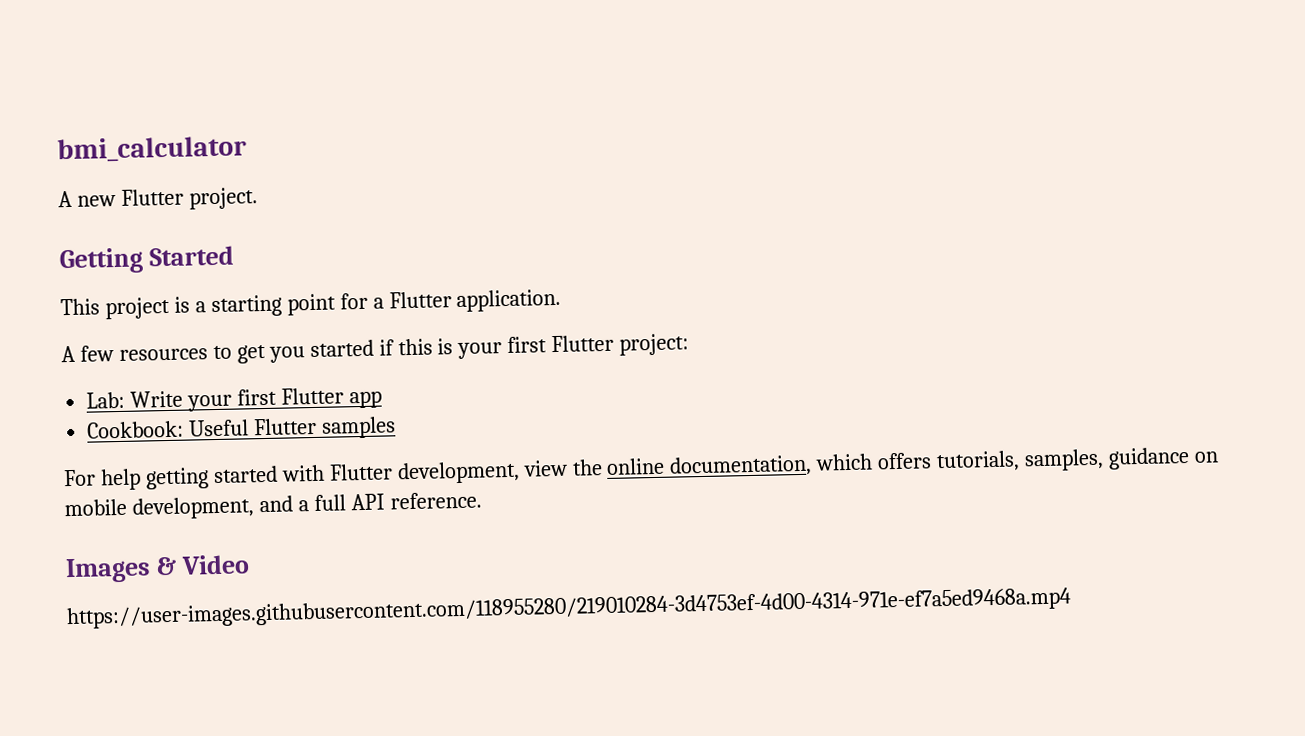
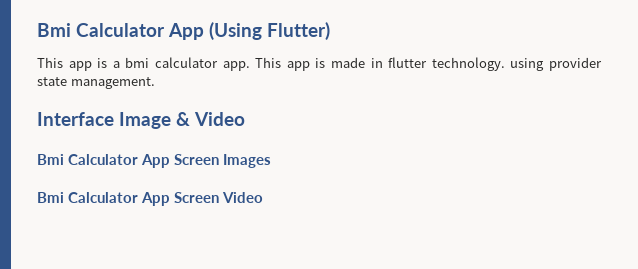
- bmi_calculator
- A new Flutter project.
- Getting Started
- This project is a starting point for a Flutter application.
- A few resources to get you started if this is your first Flutter project:
- Lab: Write your first Flutter app
- Cookbook: Useful Flutter samples
- For help getting started with Flutter development, view the online documentation, which offers tutorials, samples, guidance on mobile development, and a full API reference.
- Images & Video
- https://user-images.githubusercontent.com/118955280/219010284-3d4753ef-4d00-4314-971e-ef7a5ed9468a.mp4
+ Bmi Calculator App (Using Flutter)
+ This app is a bmi calculator app. This app is made in flutter technology. using provider state management.
+ Interface Image & Video
+ Bmi Calculator App Screen Images
+ Bmi Calculator App Screen Video

